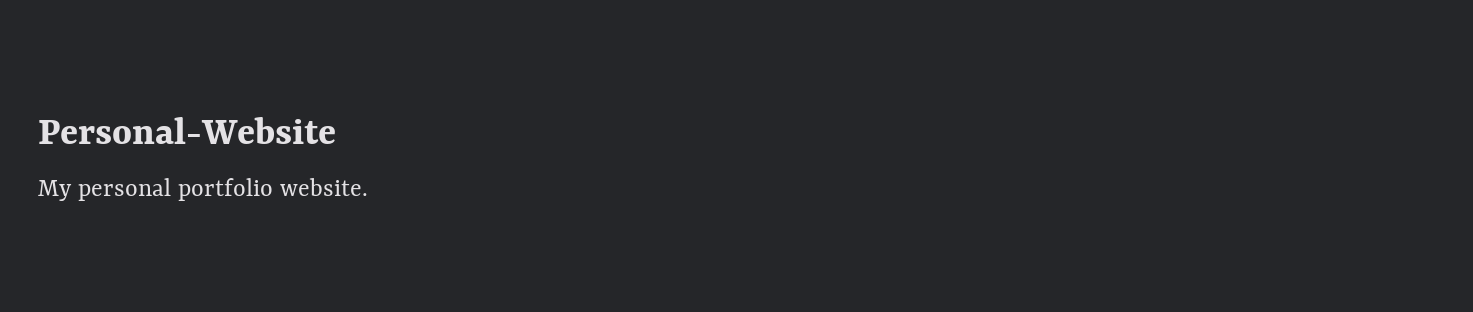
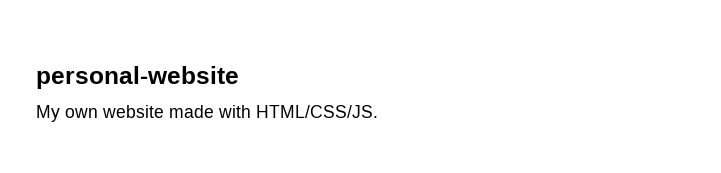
- Personal-Website
+ personal-website
- My personal portfolio website.
+ My own website made with HTML/CSS/JS.

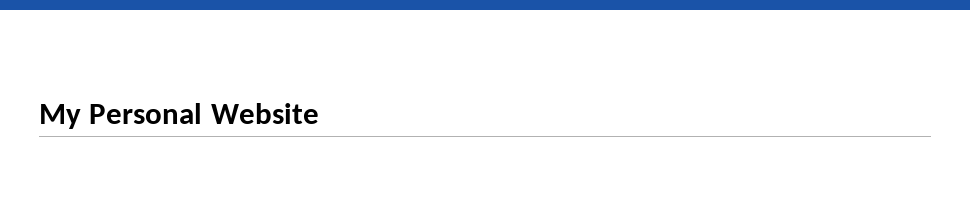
- personal-website
- My own website made with HTML/CSS/JS.
+ My Personal Website

